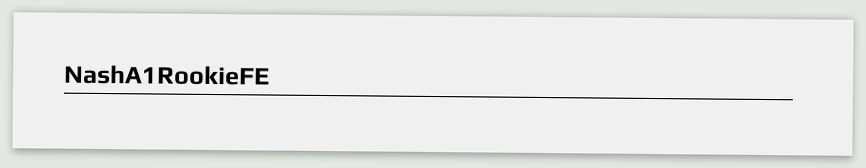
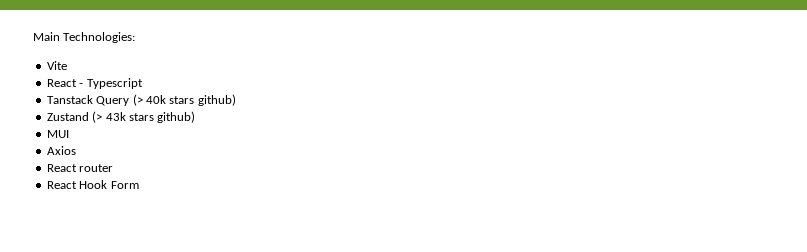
- NashA1RookieFE
+ Main Technologies:
+ Vite
+ React - Typescript
+ Tanstack Query (> 40k stars github)
+ Zustand (> 43k stars github)
+ MUI
+ Axios
+ React router
+ React Hook Form

